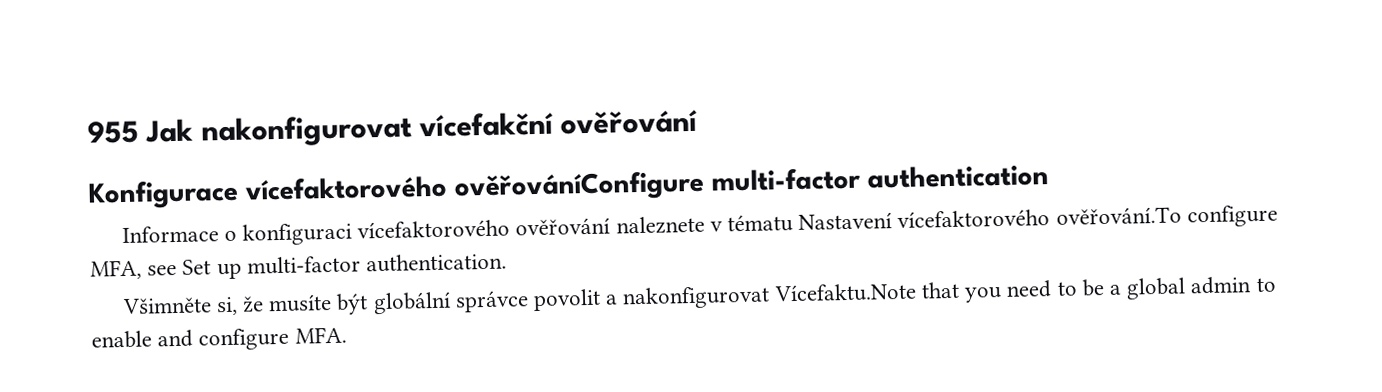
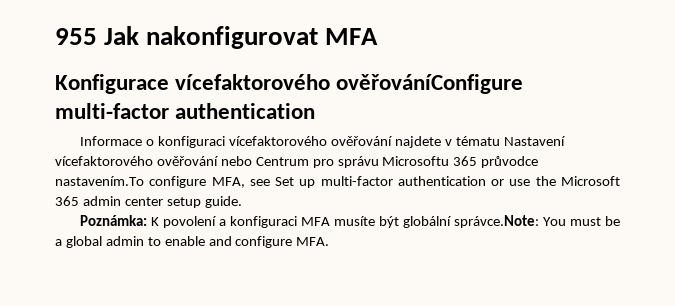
- 955 Jak nakonfigurovat vícefakční ověřování
+ 955 Jak nakonfigurovat MFA
- Informace o konfiguraci vícefaktorového ověřování naleznete v tématu Nastavení vícefaktorového ověřování.To configure MFA, see Set up multi-factor authentication.
- Všimněte si, že musíte být globální správce povolit a nakonfigurovat Vícefaktu.Note that you need to be a global admin to enable and configure MFA.
+ Informace o konfiguraci vícefaktorového ověřování najdete v tématu Nastavení vícefaktorového ověřování nebo Centrum pro správu Microsoftu 365 průvodce nastavením.To configure MFA, see Set up multi-factor authentication or use the Microsoft 365 admin center setup guide.
+ Poznámka: K povolení a konfiguraci MFA musíte být globální správce.Note: You must be a global admin to enable and configure MFA.

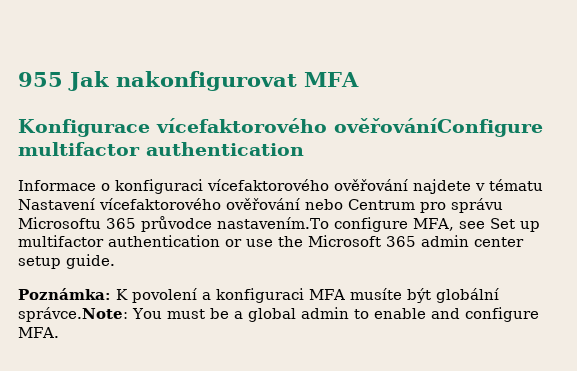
- Konfigurace vícefaktorového ověřováníConfigure multi-factor authentication
+ Konfigurace vícefaktorového ověřováníConfigure multifactor authentication
- Informace o konfiguraci vícefaktorového ověřování najdete v tématu Nastavení vícefaktorového ověřování nebo Centrum pro správu Microsoftu 365 průvodce nastavením.To configure MFA, see Set up multi-factor authentication or use the Microsoft 365 admin center setup guide.
+ Informace o konfiguraci vícefaktorového ověřování najdete v tématu Nastavení vícefaktorového ověřování nebo Centrum pro správu Microsoftu 365 průvodce nastavením.To configure MFA, see Set up multifactor authentication or use the Microsoft 365 admin center setup guide.

